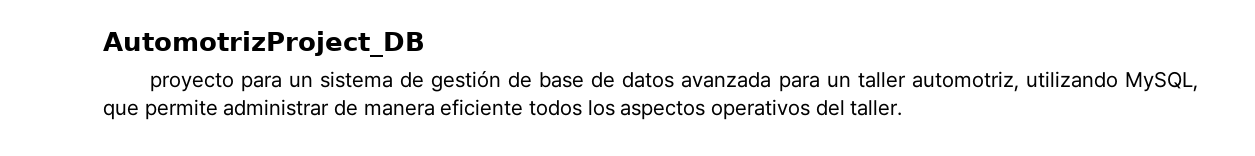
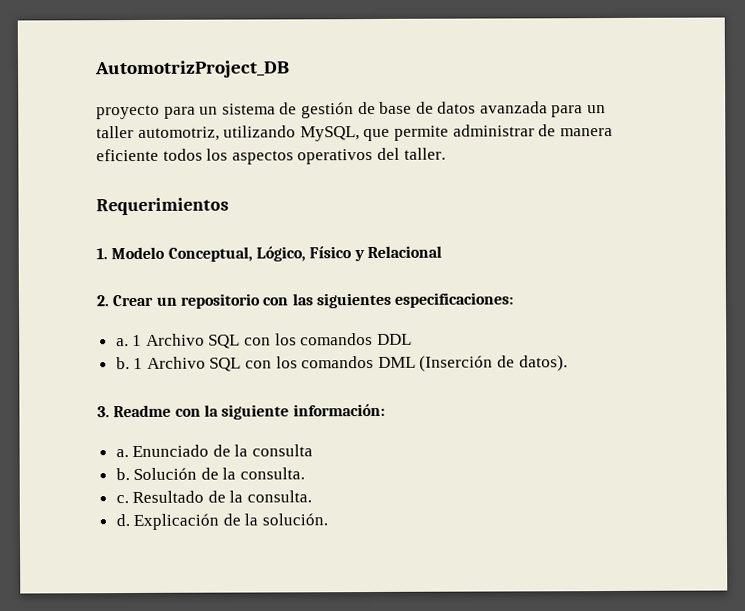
+ Requerimientos
+ 1. Modelo Conceptual, Lógico, Físico y Relacional
+ 2. Crear un repositorio con las siguientes especificaciones:
+ a. 1 Archivo SQL con los comandos DDL
+ b. 1 Archivo SQL con los comandos DML (Inserción de datos).
+ 3. Readme con la siguiente información:
+ a. Enunciado de la consulta
+ b. Solución de la consulta.
+ c. Resultado de la consulta.
+ d. Explicación de la solución.

